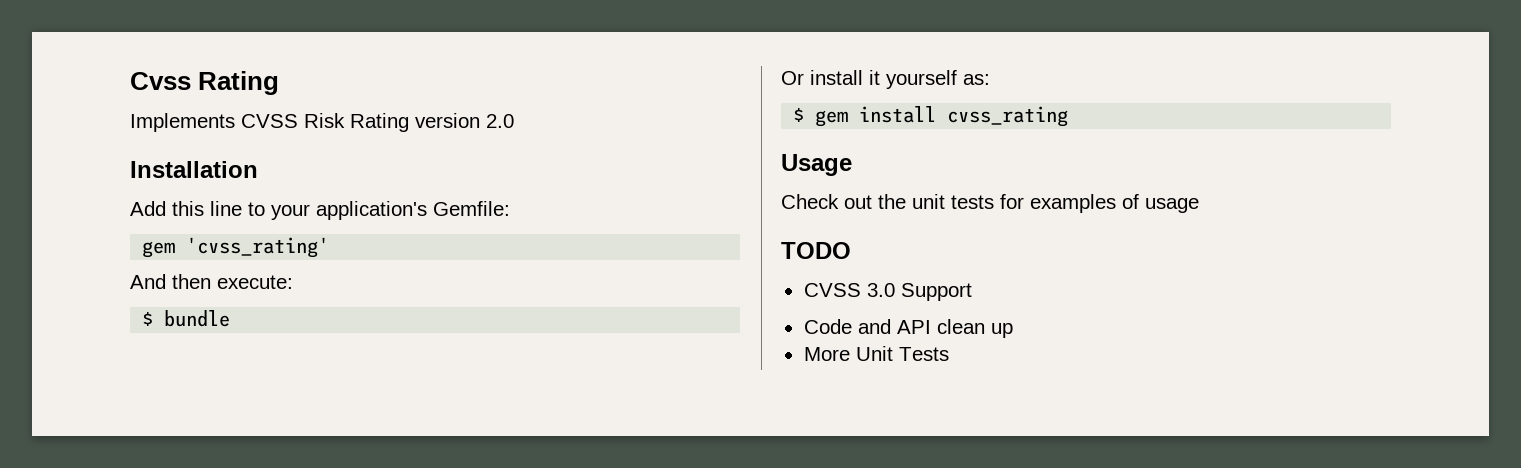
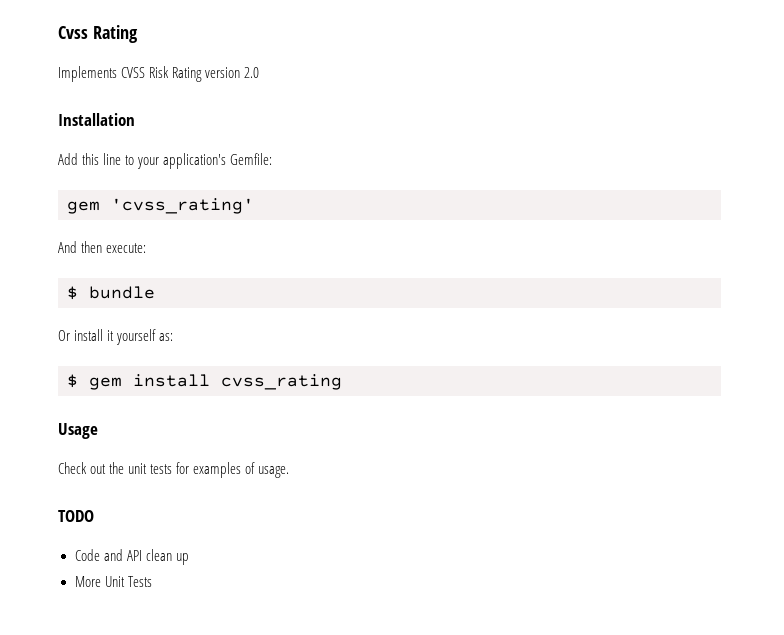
- Check out the unit tests for examples of usage
+ Check out the unit tests for examples of usage.
- CVSS 3.0 Support

